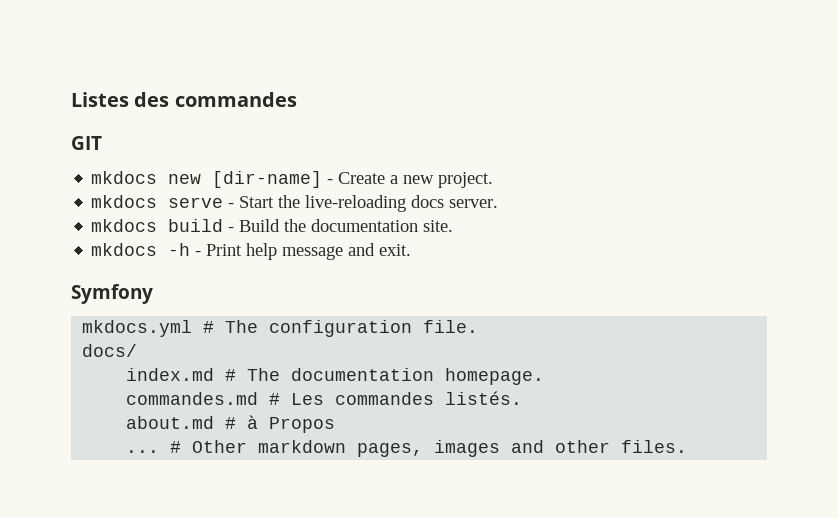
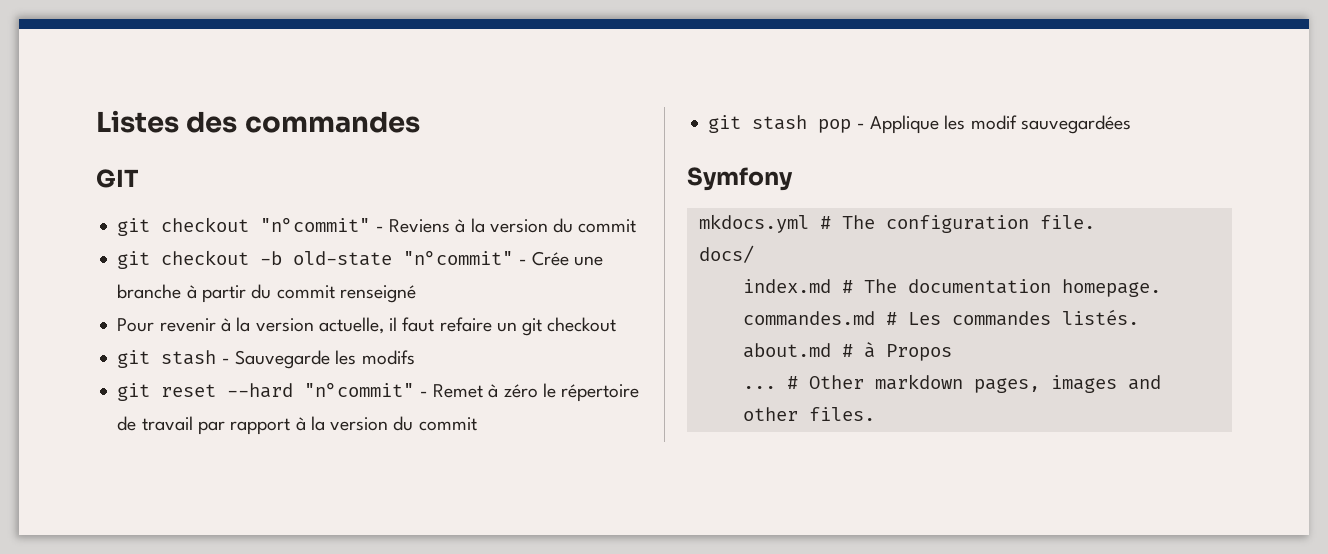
- mkdocs new [dir-name] - Create a new project.
- mkdocs serve - Start the live-reloading docs server.
- mkdocs build - Build the documentation site.
- mkdocs -h - Print help message and exit.
+ git checkout "n°commit" - Reviens à la version du commit
+ git checkout -b old-state "n°commit" - Crée une branche à partir du commit renseigné
+ Pour revenir à la version actuelle, il faut refaire un git checkout
+ git stash - Sauvegarde les modifs
+ git reset --hard "n°commit" - Remet à zéro le répertoire de travail par rapport à la version du commit
+ git stash pop - Applique les modif sauvegardées

